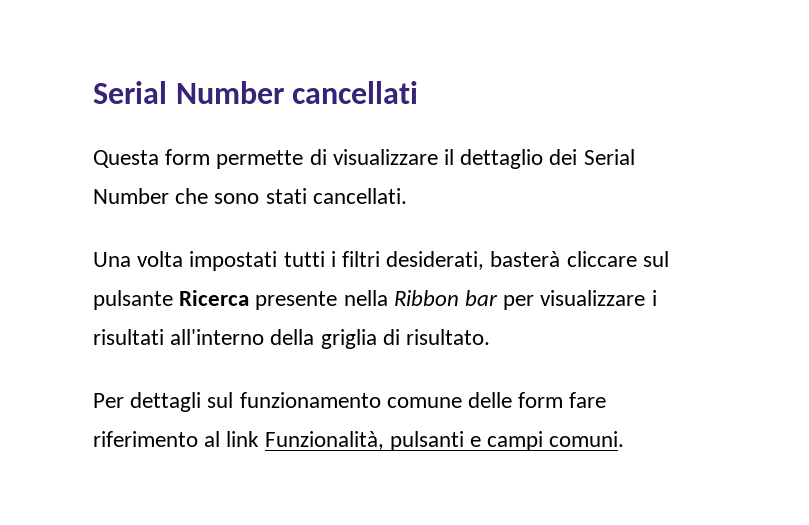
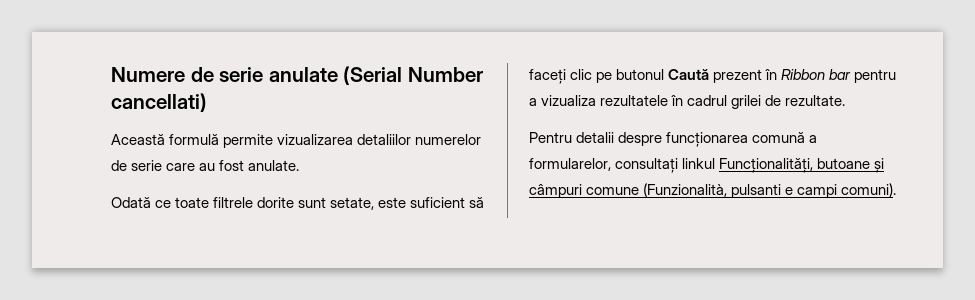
- Serial Number cancellati
- Questa form permette di visualizzare il dettaglio dei Serial Number che sono stati cancellati.
- Una volta impostati tutti i filtri desiderati, basterà cliccare sul pulsante Ricerca presente nella Ribbon bar per visualizzare i risultati all'interno della griglia di risultato.
- Per dettagli sul funzionamento comune delle form fare riferimento al link Funzionalità, pulsanti e campi comuni.
+ Numere de serie anulate (Serial Number cancellati)
+ Această formulă permite vizualizarea detaliilor numerelor de serie care au fost anulate.
+ Odată ce toate filtrele dorite sunt setate, este suficient să faceți clic pe butonul Caută prezent în Ribbon bar pentru a vizualiza rezultatele în cadrul grilei de rezultate.
+ Pentru detalii despre funcționarea comună a formularelor, consultați linkul Funcționalități, butoane și câmpuri comune (Funzionalità, pulsanti e campi comuni).

